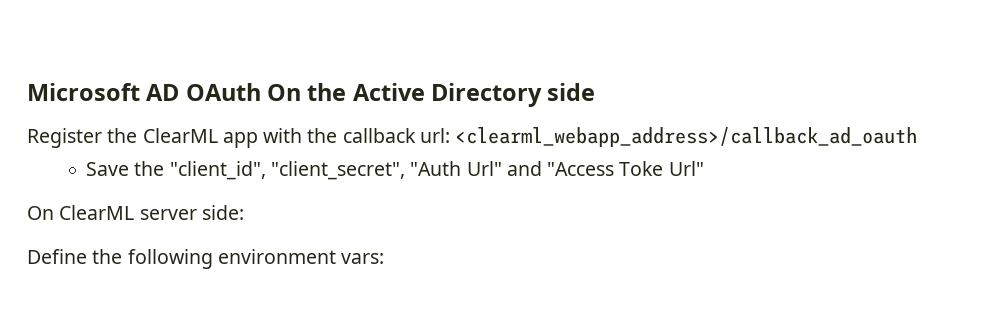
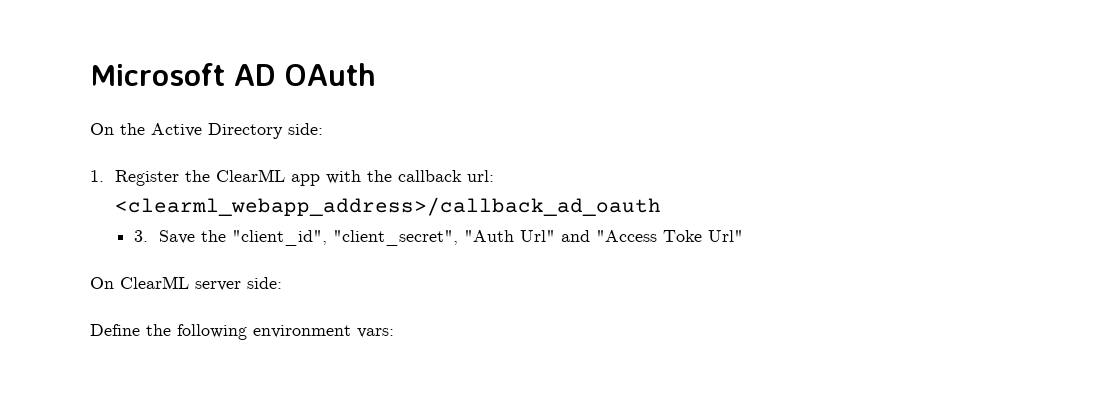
- Microsoft AD OAuth On the Active Directory side
- Register the ClearML app with the callback url: <clearml_webapp_address>/callback_ad_oauth
+ Microsoft AD OAuth
+ On the Active Directory side:
+ 1. Register the ClearML app with the callback url: <clearml_webapp_address>/callback_ad_oauth
- Save the "client_id", "client_secret", "Auth Url" and "Access Toke Url"
+ 3. Save the "client_id", "client_secret", "Auth Url" and "Access Toke Url"

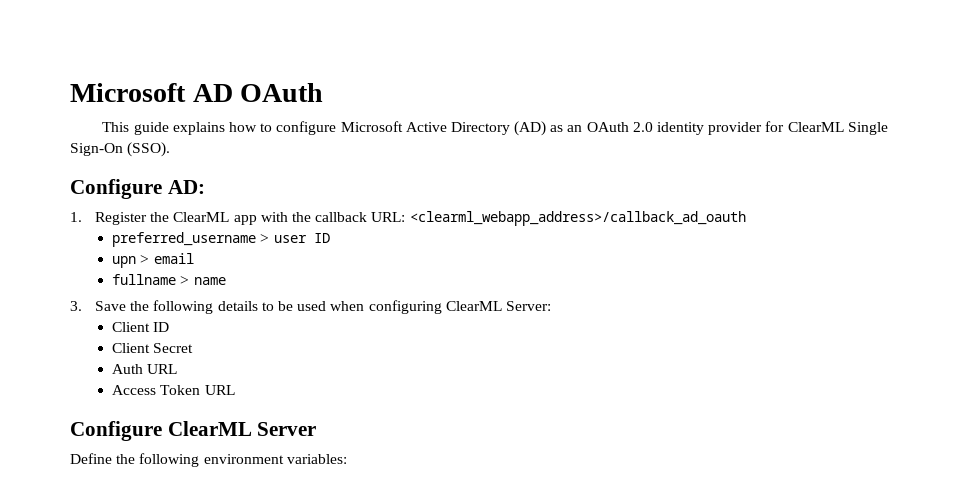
- On the Active Directory side:
+ This guide explains how to configure Microsoft Active Directory (AD) as an OAuth 2.0 identity provider for ClearML Single Sign-On (SSO).
+ Configure AD:
- 1. Register the ClearML app with the callback url: <clearml_webapp_address>/callback_ad_oauth
+ 1. Register the ClearML app with the callback URL: <clearml_webapp_address>/callback_ad_oauth
- 3. Save the "client_id", "client_secret", "Auth Url" and "Access Toke Url"
- On ClearML server side:
+ preferred_username > user ID
+ upn > email
+ fullname > name
+ 3. Save the following details to be used when configuring ClearML Server:
+ Client ID
+ Client Secret
+ Auth URL
+ Access Token URL
+ Configure ClearML Server
- Define the following environment vars:
+ Define the following environment variables:

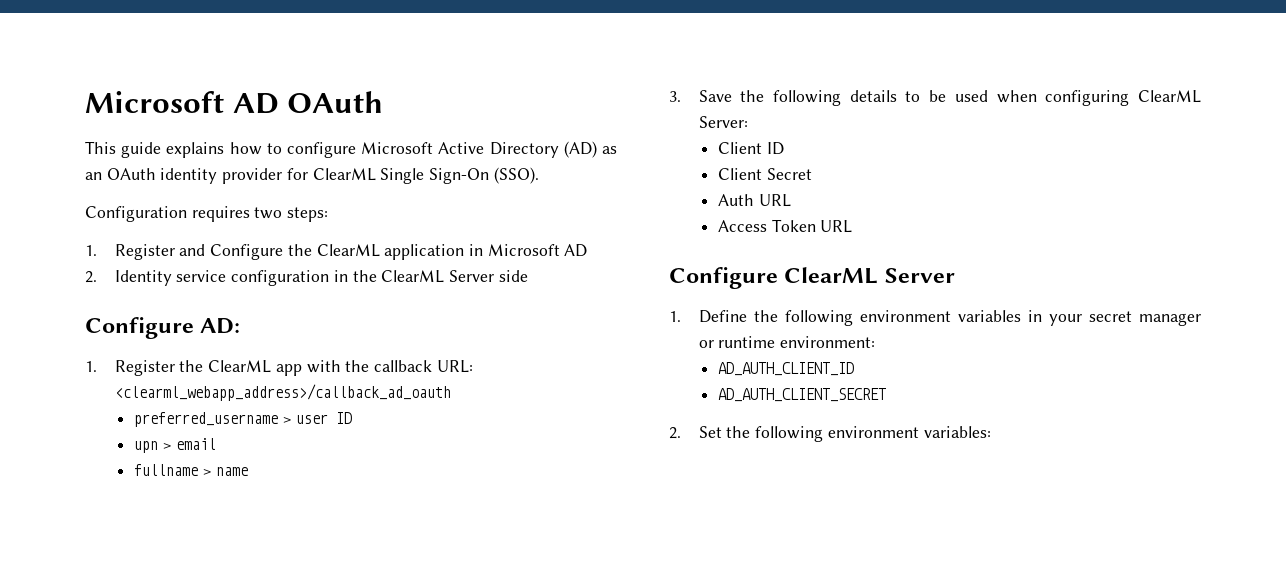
- This guide explains how to configure Microsoft Active Directory (AD) as an OAuth 2.0 identity provider for ClearML Single Sign-On (SSO).
+ This guide explains how to configure Microsoft Active Directory (AD) as an OAuth identity provider for ClearML Single Sign-On (SSO).
+ Configuration requires two steps:
+ 1. Register and Configure the ClearML application in Microsoft AD
+ 2. Identity service configuration in the ClearML Server side
- Define the following environment variables:
+ 1. Define the following environment variables in your secret manager or runtime environment:
+ AD_AUTH_CLIENT_ID
+ AD_AUTH_CLIENT_SECRET
+ 2. Set the following environment variables:

